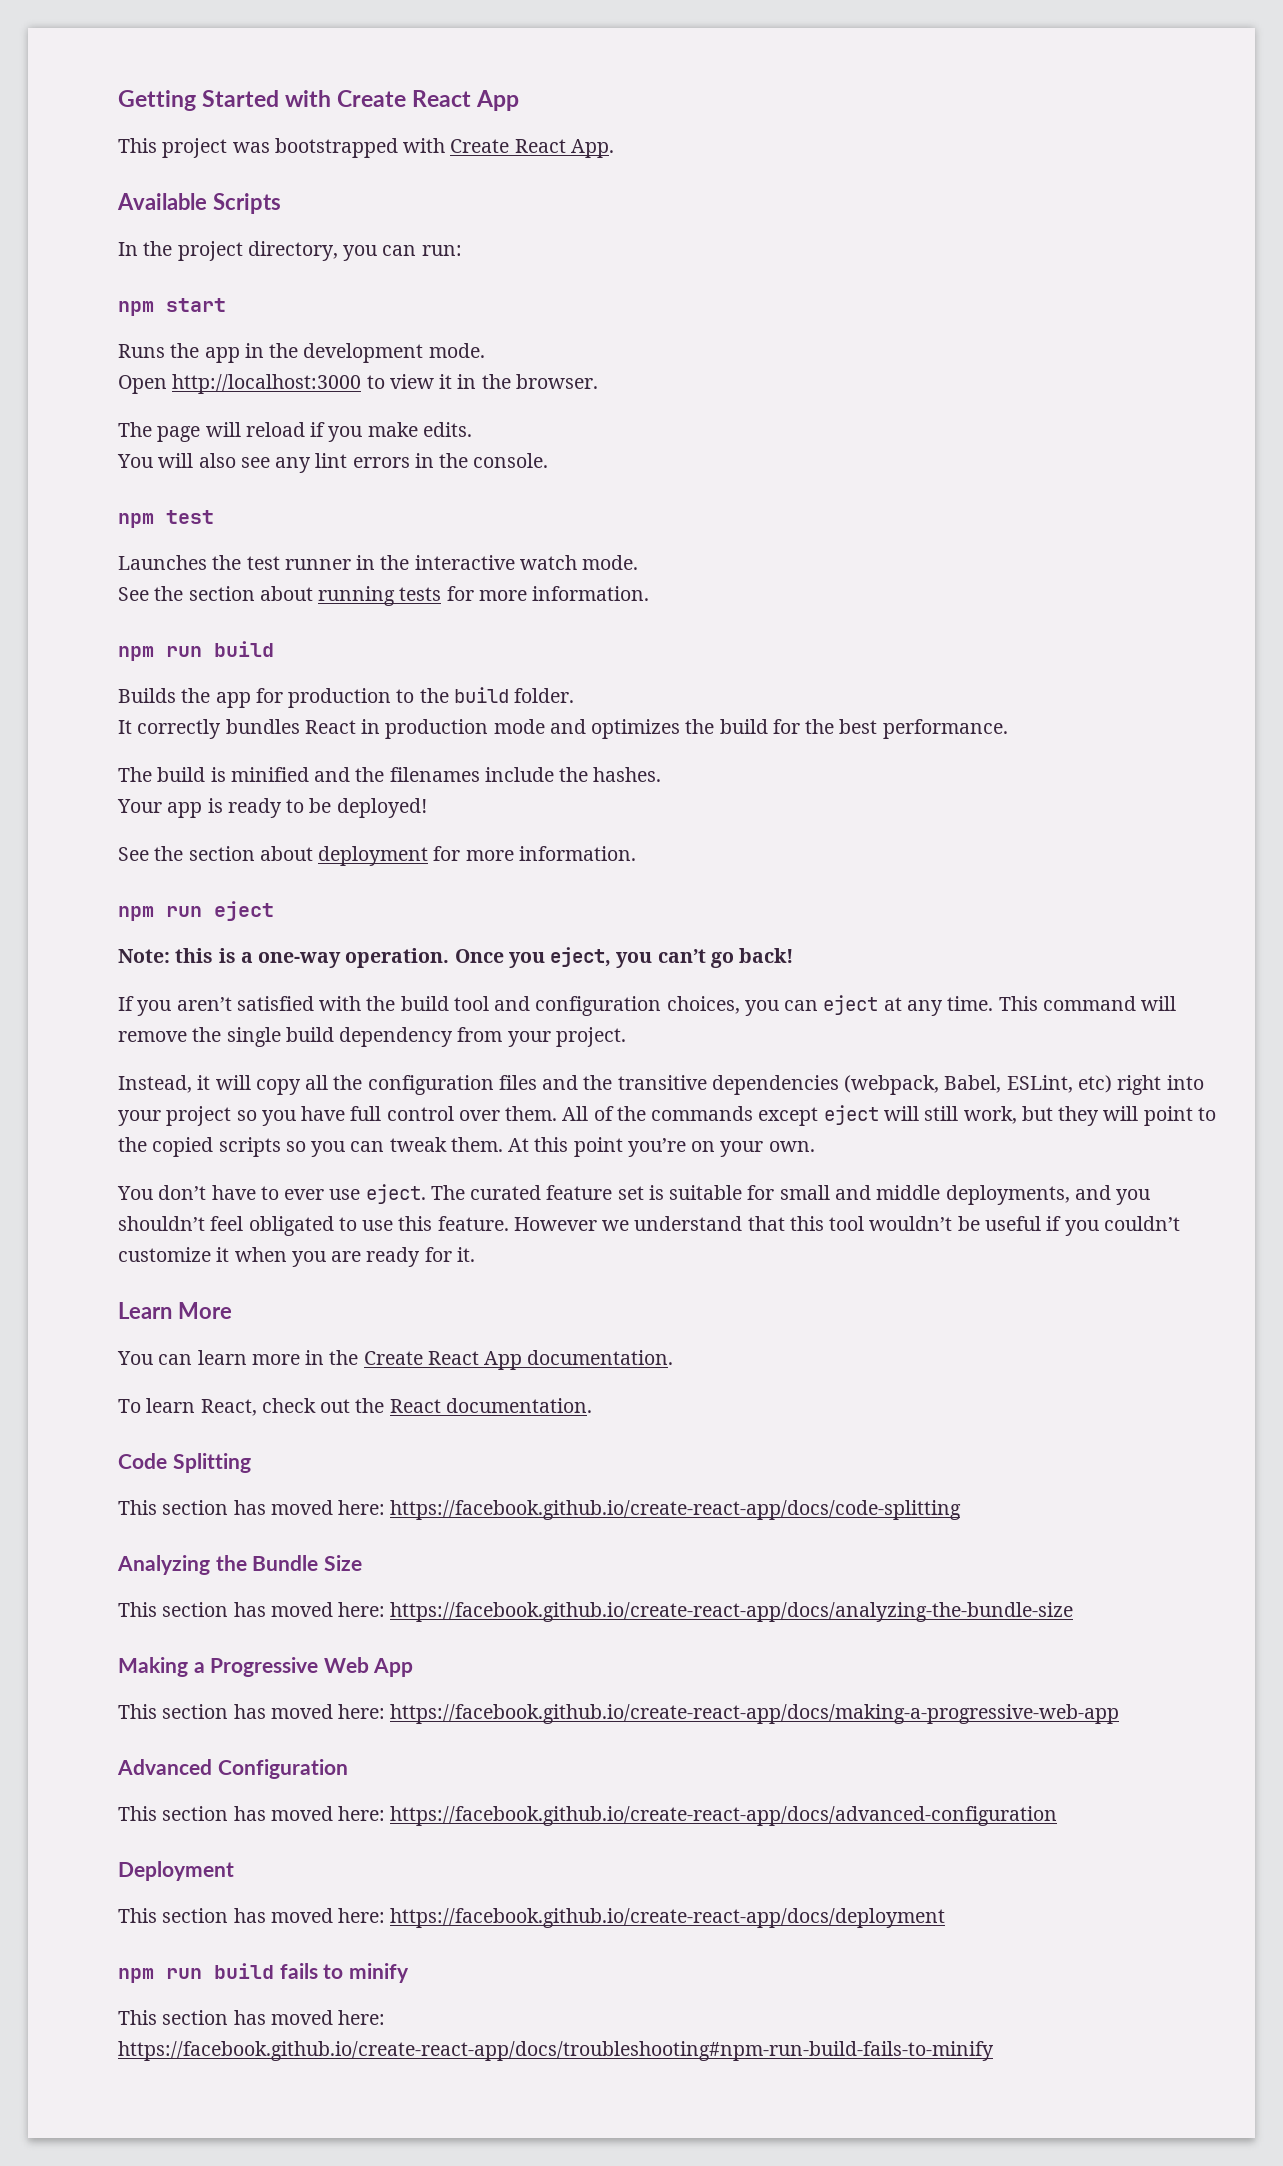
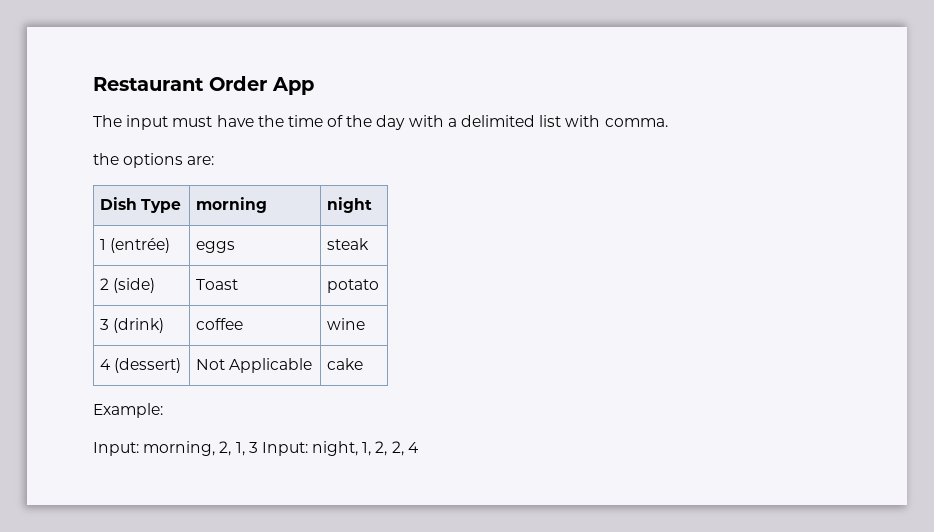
- Getting Started with Create React App
- This project was bootstrapped with Create React App.
- Available Scripts
- In the project directory, you can run:
- npm start
- Runs the app in the development mode.
- Open http://localhost:3000 to view it in the browser.
- The page will reload if you make edits.
- You will also see any lint errors in the console.
- npm test
- Launches the test runner in the interactive watch mode.
- See the section about running tests for more information.
- npm run build
- Builds the app for production to the build folder.
- It correctly bundles React in production mode and optimizes the build for the best performance.
- The build is minified and the filenames include the hashes.
- Your app is ready to be deployed!
- See the section about deployment for more information.
- npm run eject
- Note: this is a one-way operation. Once you eject, you can’t go back!
- If you aren’t satisfied with the build tool and configuration choices, you can eject at any time. This command will remove the single build dependency from your project.
- Instead, it will copy all the configuration files and the transitive dependencies (webpack, Babel, ESLint, etc) right into your project so you have full control over them. All of the commands except eject will still work, but they will point to the copied scripts so you can tweak them. At this point you’re on your own.
- You don’t have to ever use eject. The curated feature set is suitable for small and middle deployments, and you shouldn’t feel obligated to use this feature. However we understand that this tool wouldn’t be useful if you couldn’t customize it when you are ready for it.
- Learn More
- You can learn more in the Create React App documentation.
- To learn React, check out the React documentation.
- Code Splitting
- This section has moved here: https://facebook.github.io/create-react-app/docs/code-splitting
- Analyzing the Bundle Size
- This section has moved here: https://facebook.github.io/create-react-app/docs/analyzing-the-bundle-size
- Making a Progressive Web App
- This section has moved here: https://facebook.github.io/create-react-app/docs/making-a-progressive-web-app
- Advanced Configuration
- This section has moved here: https://facebook.github.io/create-react-app/docs/advanced-configuration
- Deployment
- This section has moved here: https://facebook.github.io/create-react-app/docs/deployment
- npm run build fails to minify
- This section has moved here: https://facebook.github.io/create-react-app/docs/troubleshooting#npm-run-build-fails-to-minify
+ Restaurant Order App
+ The input must have the time of the day with a delimited list with comma.
+ the options are:
+ Dish Type | morning | night
+ 1 (entrée) | eggs | steak
+ 2 (side) | Toast | potato
+ 3 (drink) | coffee | wine
+ 4 (dessert) | Not Applicable | cake
+ Example:
+ Input: morning, 2, 1, 3 Input: night, 1, 2, 2, 4

